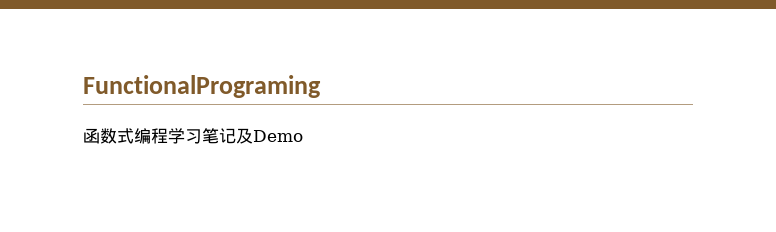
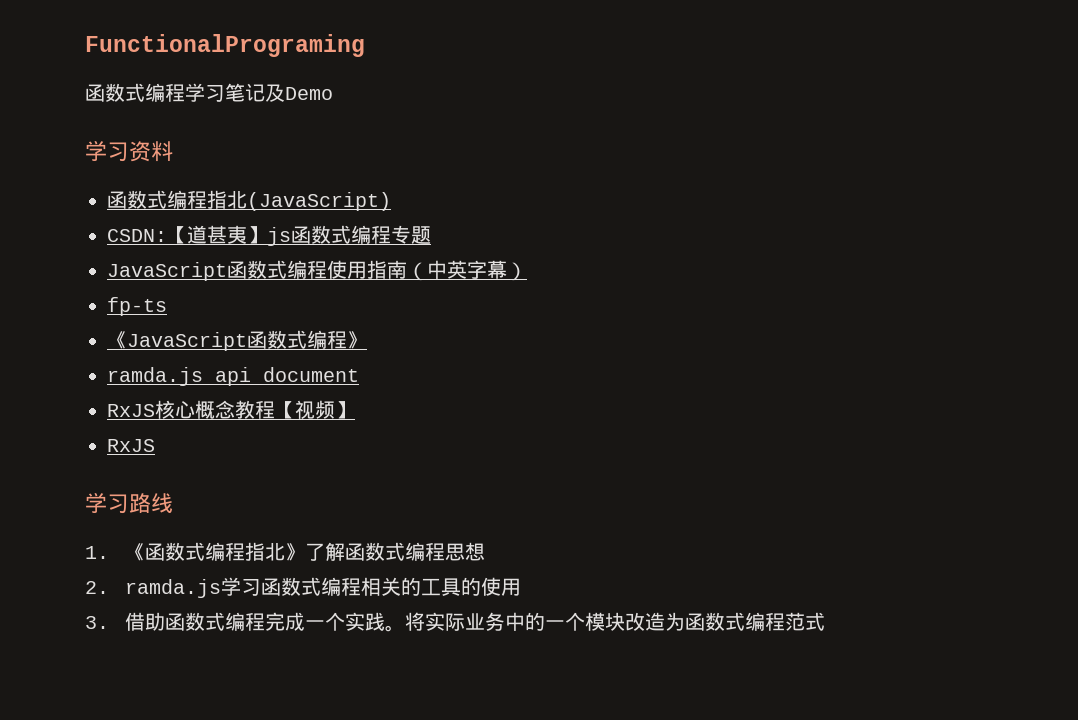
+ 学习资料
+ 函数式编程指北(JavaScript)
+ CSDN:【道甚夷】js函数式编程专题
+ JavaScript函数式编程使用指南（中英字幕）
+ fp-ts
+ 《JavaScript函数式编程》
+ ramda.js api document
+ RxJS核心概念教程【视频】
+ RxJS
+ 学习路线
+ 1.《函数式编程指北》了解函数式编程思想
+ 2. ramda.js学习函数式编程相关的工具的使用
+ 3.借助函数式编程完成一个实践。将实际业务中的一个模块改造为函数式编程范式

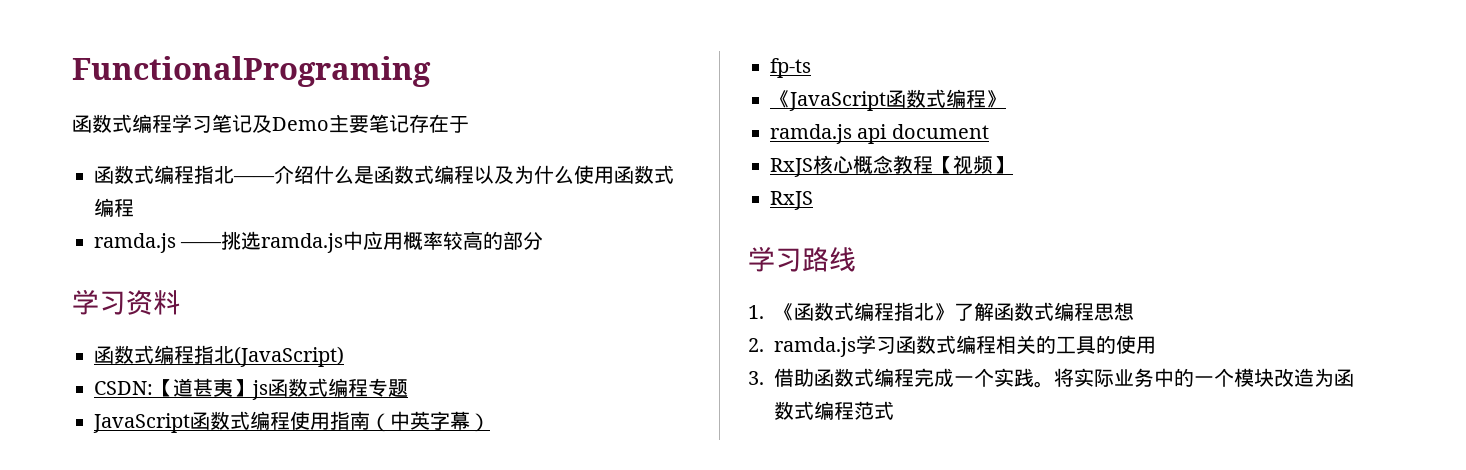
- 函数式编程学习笔记及Demo
+ 函数式编程学习笔记及Demo主要笔记存在于
+ 函数式编程指北——介绍什么是函数式编程以及为什么使用函数式编程
+ ramda.js ——挑选ramda.js中应用概率较高的部分

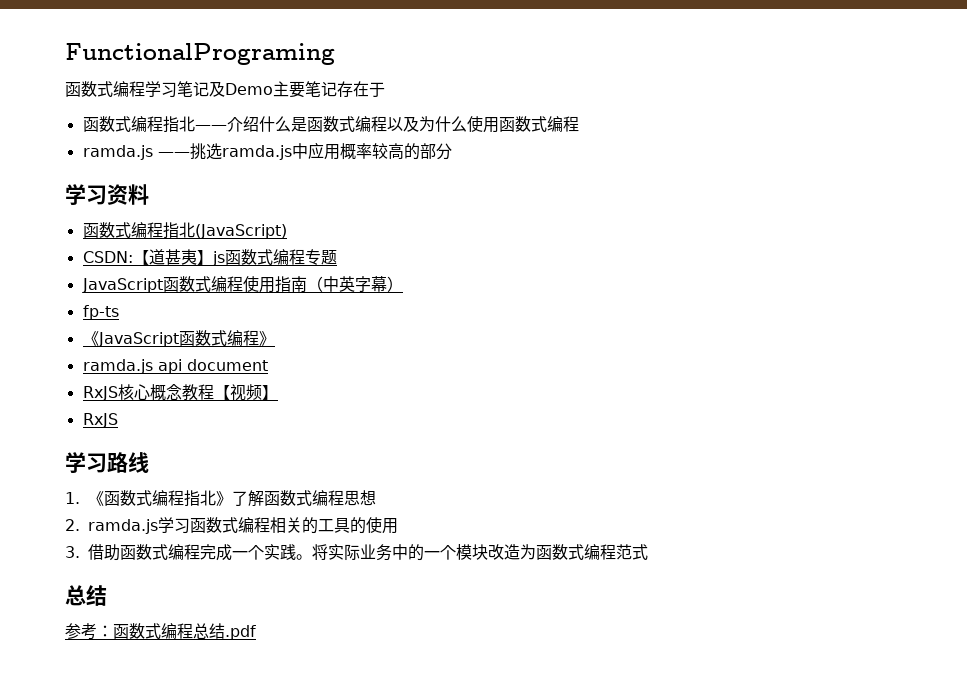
  将实际业务中的一个模块改造为函数式编程范式
+ 总结
+ 参考：函数式编程总结.pdf

